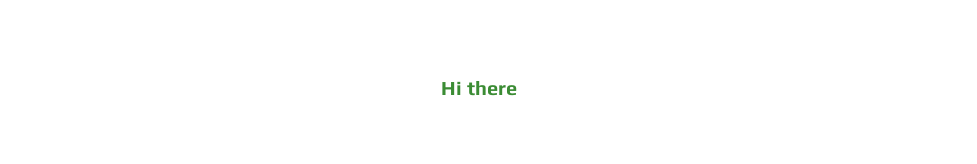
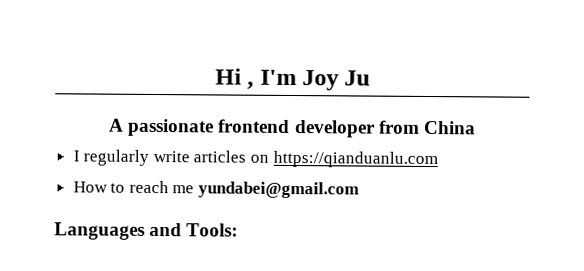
- Hi there
+ Hi , I'm Joy Ju
+ A passionate frontend developer from China
+ I regularly write articles on https://qianduanlu.com
+ How to reach me yundabei@gmail.com
+ Languages and Tools:

